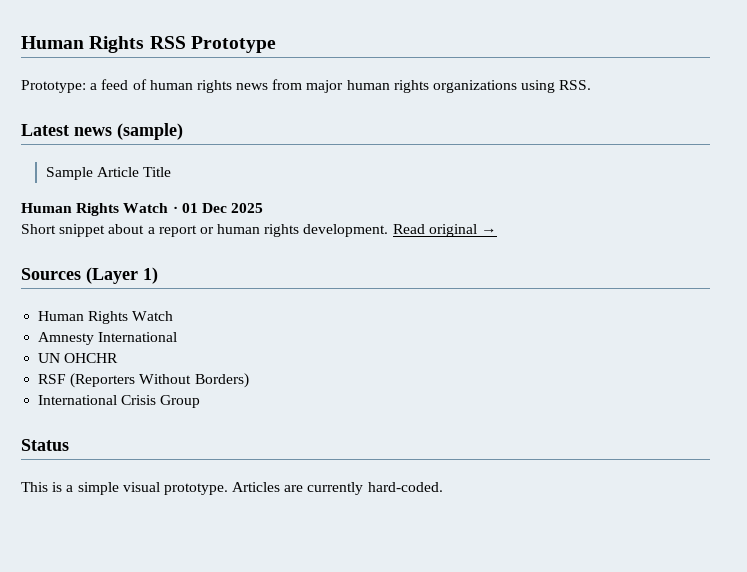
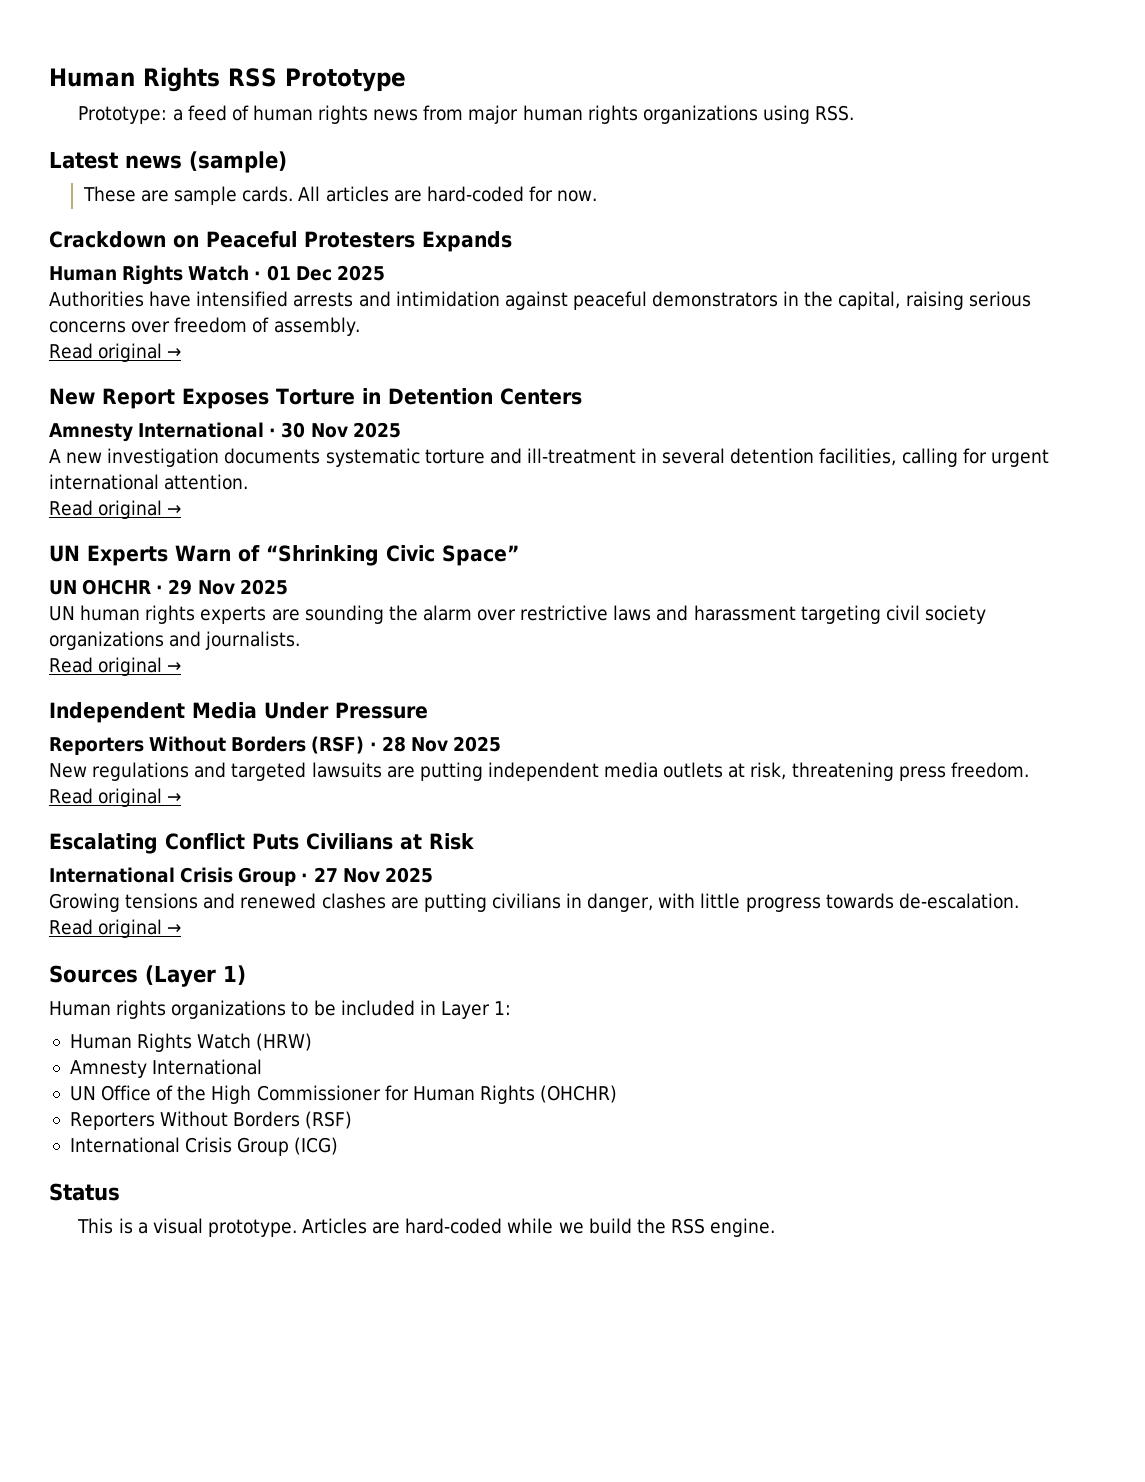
- Sample Article Title
+ These are sample cards. All articles are hard-coded for now.
+ Crackdown on Peaceful Protesters Expands
- Short snippet about a report or human rights development. Read original →
+ Authorities have intensified arrests and intimidation against peaceful demonstrators in the capital, raising serious concerns over freedom of assembly.
+ Read original →
+ New Report Exposes Torture in Detention Centers
+ Amnesty International · 30 Nov 2025
+ A new investigation documents systematic torture and ill-treatment in several detention facilities, calling for urgent international attention.
+ Read original →
+ UN Experts Warn of “Shrinking Civic Space”
+ UN OHCHR · 29 Nov 2025
+ UN human rights experts are sounding the alarm over restrictive laws and harassment targeting civil society organizations and journalists.
+ Read original →
+ Independent Media Under Pressure
+ Reporters Without Borders (RSF) · 28 Nov 2025
+ New regulations and targeted lawsuits are putting independent media outlets at risk, threatening press freedom.
+ Read original →
+ Escalating Conflict Puts Civilians at Risk
+ International Crisis Group · 27 Nov 2025
+ Growing tensions and renewed clashes are putting civilians in danger, with little progress towards de-escalation.
+ Read original →
  Sources (Layer 1)
- Human Rights Watch
+ Human rights organizations to be included in Layer 1:
+ Human Rights Watch (HRW)
- UN OHCHR
- RSF (Reporters Without Borders)
- International Crisis Group
+ UN Office of the High Commissioner for Human Rights (OHCHR)
+ Reporters Without Borders (RSF)
+ International Crisis Group (ICG)
- This is a simple visual prototype.
+ This is a visual prototype.
- Articles are currently hard-coded.
+ Articles are hard-coded while we build the RSS engine.

